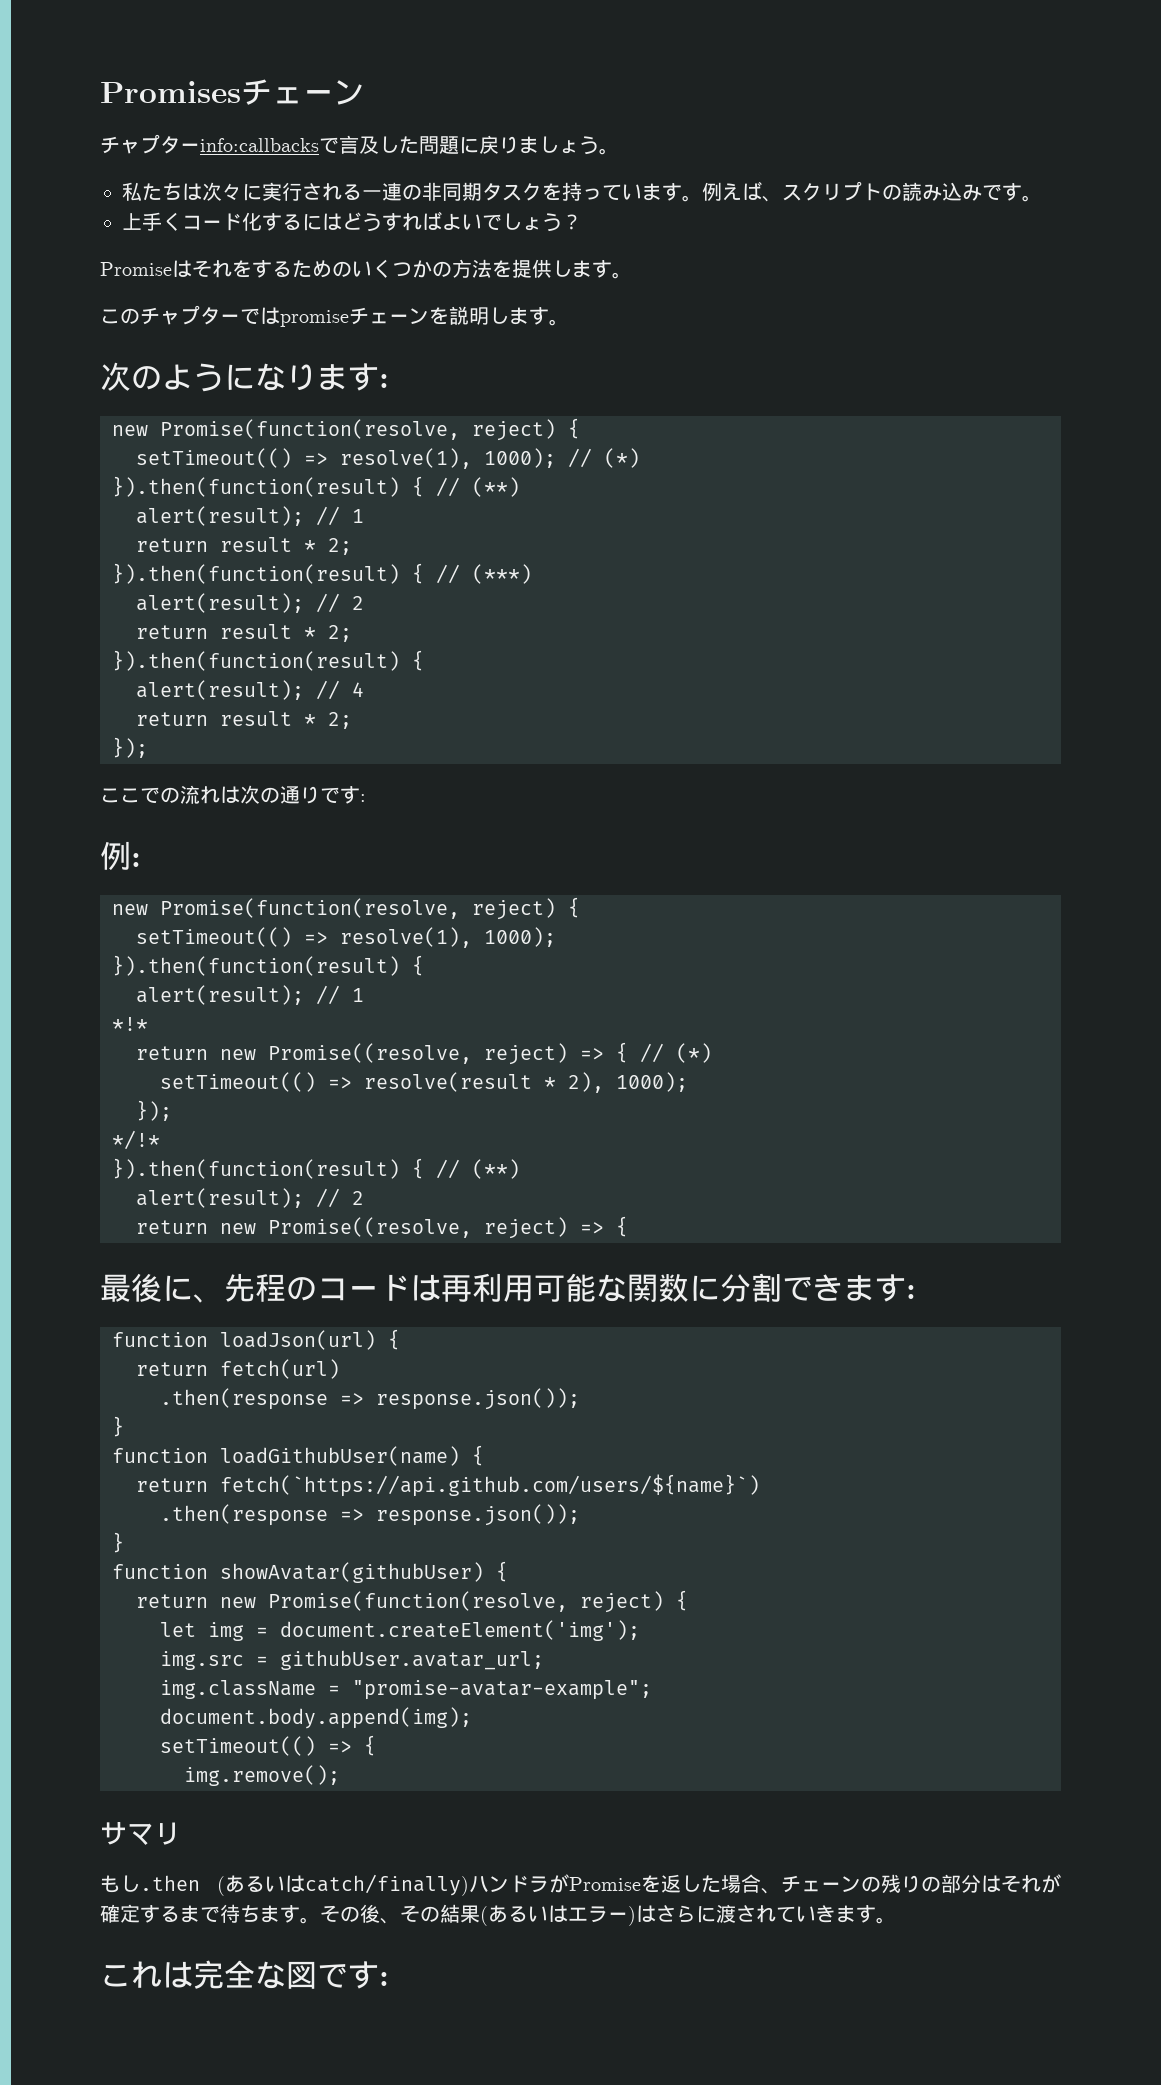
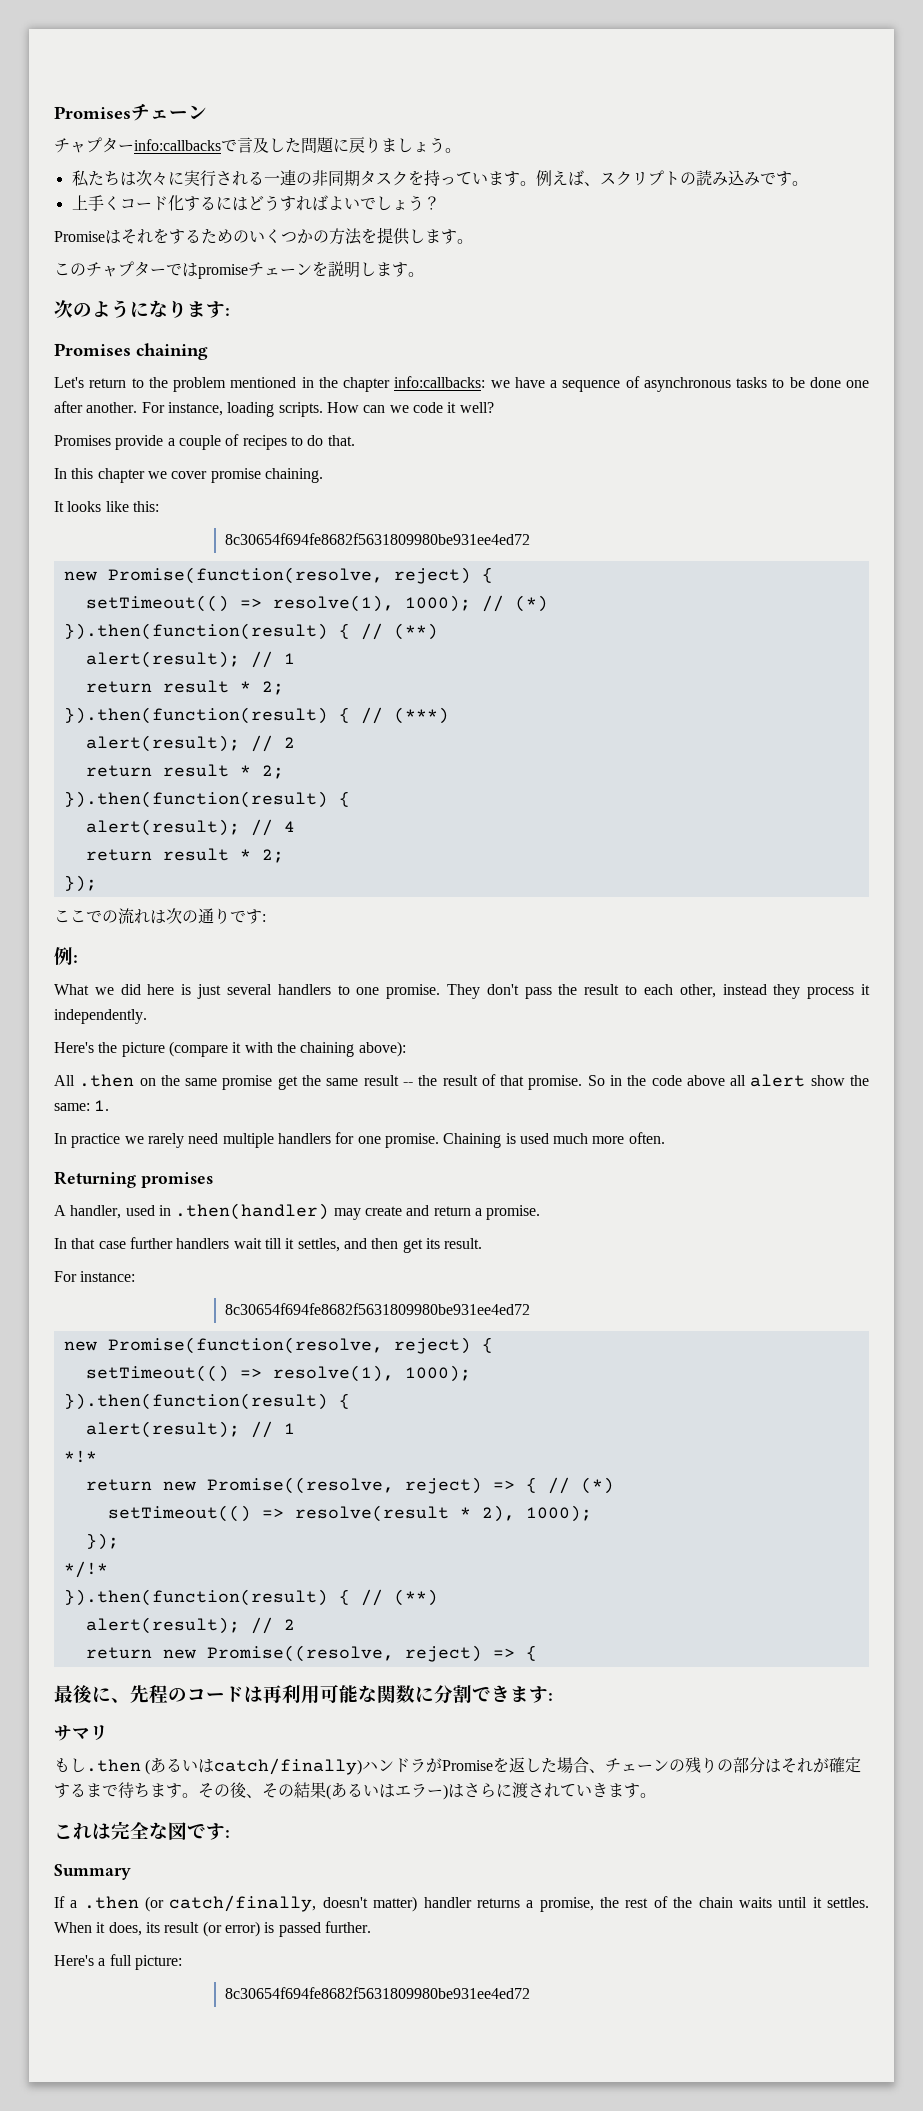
+ Promises chaining
+ Let's return to the problem mentioned in the chapter info:callbacks: we have a sequence of asynchronous tasks to be done one after another. For instance, loading scripts. How can we code it well?
+ Promises provide a couple of recipes to do that.
+ In this chapter we cover promise chaining.
+ It looks like this:
+ 8c30654f694fe8682f5631809980be931ee4ed72
+ What we did here is just several handlers to one promise. They don't pass the result to each other, instead they process it independently.
+ Here's the picture (compare it with the chaining above):
+ All .then on the same promise get the same result -- the result of that promise. So in the code above all alert show the same: 1.
+ In practice we rarely need multiple handlers for one promise. Chaining is used much more often.
+ Returning promises
+ A handler, used in .then(handler) may create and return a promise.
+ In that case further handlers wait till it settles, and then get its result.
+ For instance:
+ 8c30654f694fe8682f5631809980be931ee4ed72
- function loadJson(url) {
- return fetch(url)
- .then(response => response.json());
- }
- function loadGithubUser(name) {
- return fetch(`https://api.github.com/users/${name}`)
- .then(response => response.json());
- }
- function showAvatar(githubUser) {
- return new Promise(function(resolve, reject) {
- let img = document.createElement('img');
- img.src = githubUser.avatar_url;
- img.className = "promise-avatar-example";
- document.body.append(img);
- setTimeout(() => {
- img.remove();
+ Summary
+ If a .then (or catch/finally, doesn't matter) handler returns a promise, the rest of the chain waits until it settles. When it does, its result (or error) is passed further.
+ Here's a full picture:
+ 8c30654f694fe8682f5631809980be931ee4ed72

